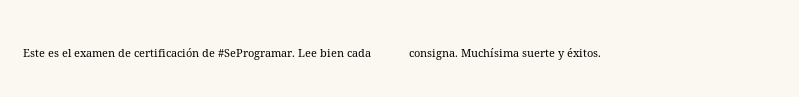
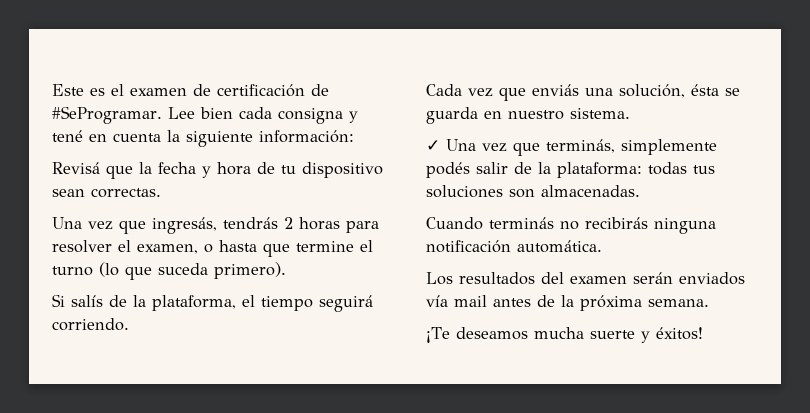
- Lee bien cada consigna. Muchísima suerte y éxitos.
+ Lee bien cada consigna y tené en cuenta la siguiente información:
+ Revisá que la fecha y hora de tu dispositivo sean correctas.
+ Una vez que ingresás, tendrás 2 horas para resolver el examen, o hasta que termine el turno (lo que suceda primero).
+ Si salís de la plataforma, el tiempo seguirá corriendo.
+ Cada vez que enviás una solución, ésta se guarda en nuestro sistema.
+ ✓ Una vez que terminás, simplemente podés salir de la plataforma: todas tus soluciones son almacenadas.
+ Cuando terminás no recibirás ninguna notificación automática.
+ Los resultados del examen serán enviados vía mail antes de la próxima semana.
+ ¡Te deseamos mucha suerte y éxitos!

